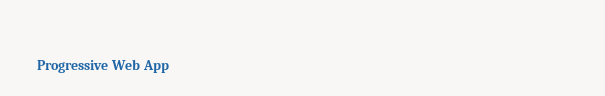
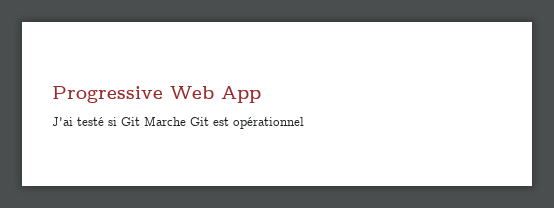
+ J'ai testé si Git Marche Git est opérationnel

